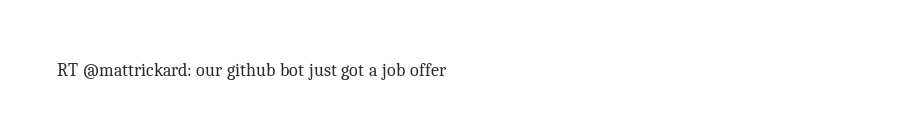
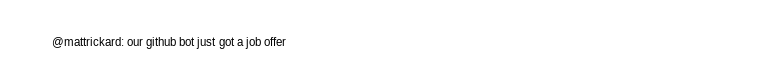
- RT @mattrickard: our github bot just got a job offer
+ @mattrickard: our github bot just got a job offer

